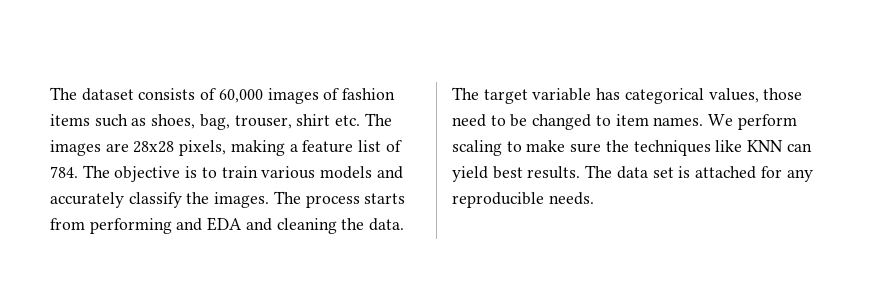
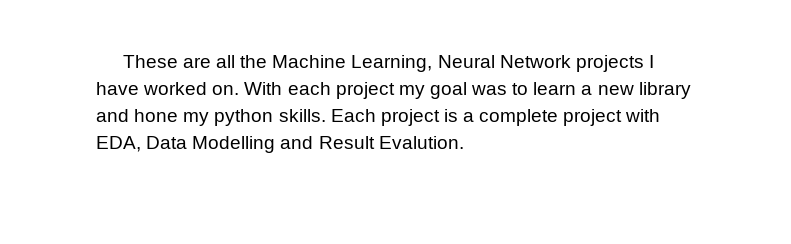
- The dataset consists of 60,000 images of fashion items such as shoes, bag, trouser, shirt etc. The images are 28x28 pixels, making a feature list of 784. The objective is to train various models and accurately classify the images. The process starts from performing and EDA and cleaning the data. The target variable has categorical values, those need to be changed to item names. We perform scaling to make sure the techniques like KNN can yield best results. The data set is attached for any reproducible needs.
+ These are all the Machine Learning, Neural Network projects I have worked on. With each project my goal was to learn a new library and hone my python skills. Each project is a complete project with EDA, Data Modelling and Result Evalution.

